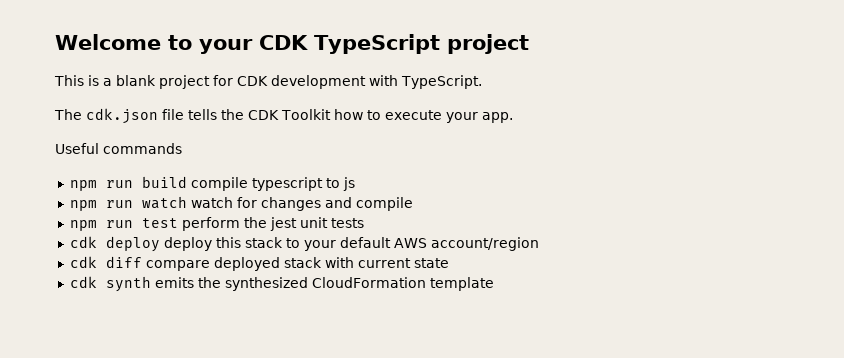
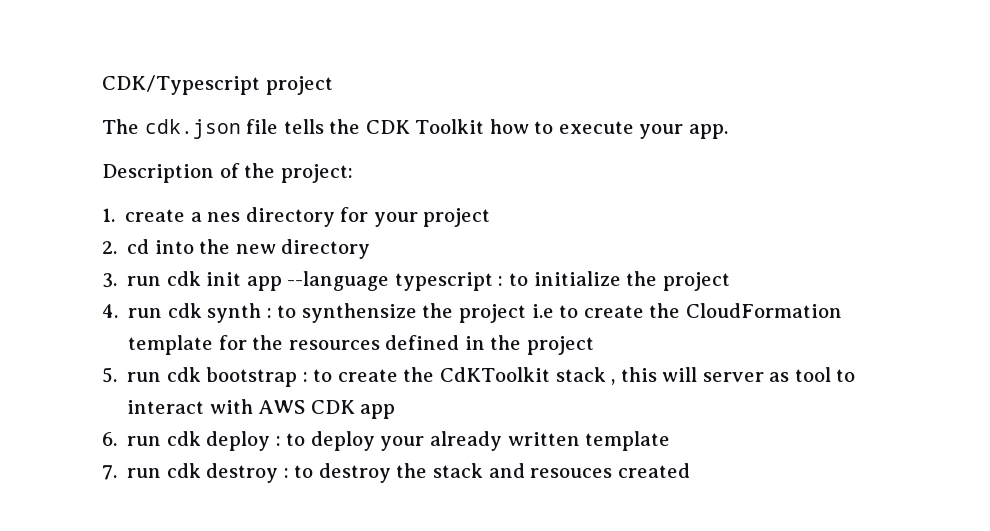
- Welcome to your CDK TypeScript project
- This is a blank project for CDK development with TypeScript.
+ CDK/Typescript project
- Useful commands
- npm run build compile typescript to js
- npm run watch watch for changes and compile
- npm run test perform the jest unit tests
- cdk deploy deploy this stack to your default AWS account/region
- cdk diff compare deployed stack with current state
- cdk synth emits the synthesized CloudFormation template
+ Description of the project:
+ 1. create a nes directory for your project
+ 2. cd into the new directory
+ 3. run cdk init app --language typescript : to initialize the project
+ 4. run cdk synth : to synthensize the project i.e to create the CloudFormation template for the resources defined in the project
+ 5. run cdk bootstrap : to create the CdKToolkit stack , this will server as tool to interact with AWS CDK app
+ 6. run cdk deploy : to deploy your already written template
+ 7. run cdk destroy : to destroy the stack and resouces created

